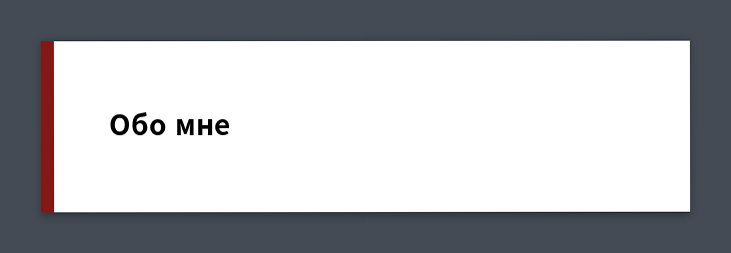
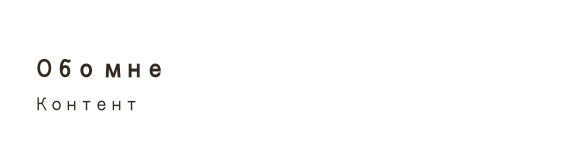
+ Контент

